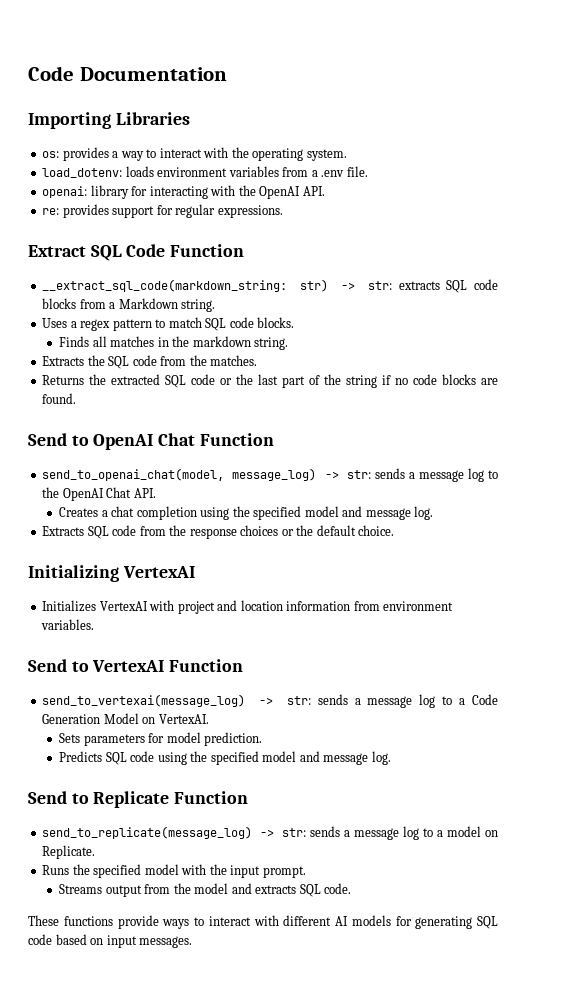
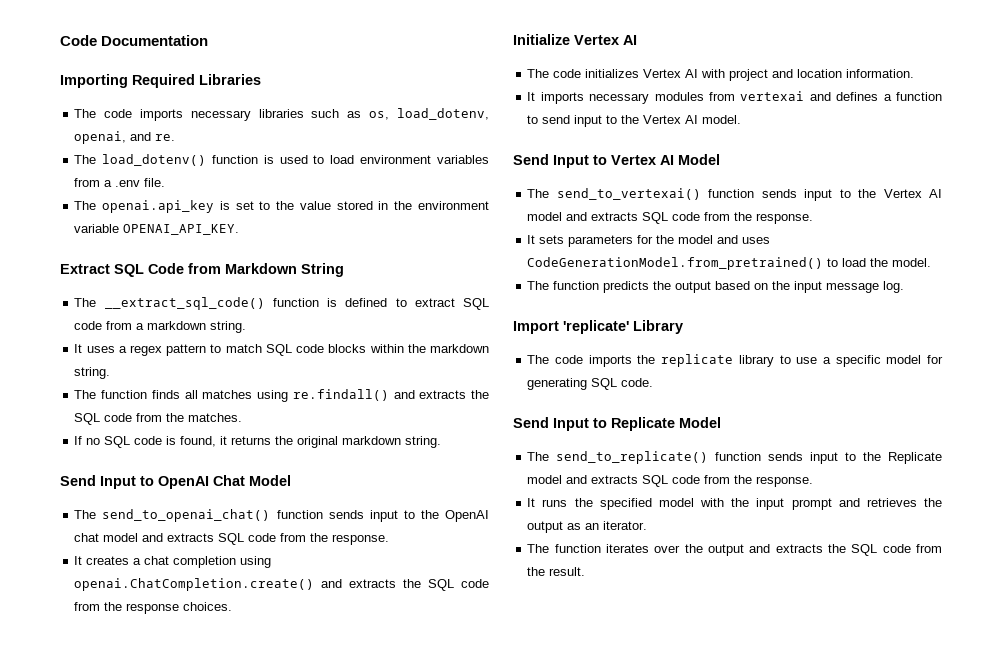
- Importing Libraries
+ Importing Required Libraries
- os: provides a way to interact with the operating system.
- load_dotenv: loads environment variables from a .env file.
+ The code imports necessary libraries such as os, load_dotenv, openai, and re.
+ The load_dotenv() function is used to load environment variables from a .env file.
- openai: library for interacting with the OpenAI API.
- re: provides support for regular expressions.
- Extract SQL Code Function
- __extract_sql_code(markdown_string: str) -> str: extracts SQL code blocks from a Markdown string.
- Uses a regex pattern to match SQL code blocks.
- Finds all matches in the markdown string.
- Extracts the SQL code from the matches.
+ The openai.api_key is set to the value stored in the environment variable OPENAI_API_KEY.
+ Extract SQL Code from Markdown String
+ The __extract_sql_code() function is defined to extract SQL code from a markdown string.
+ It uses a regex pattern to match SQL code blocks within the markdown string.
+ The function finds all matches using re.findall() and extracts the SQL code from the matches.
- Returns the extracted SQL code or the last part of the string if no code blocks are found.
- Send to OpenAI Chat Function
- send_to_openai_chat(model, message_log) -> str: sends a message log to the OpenAI Chat API.
- Creates a chat completion using the specified model and message log.
- Extracts SQL code from the response choices or the default choice.
- Initializing VertexAI
- Initializes VertexAI with project and location information from environment variables.
- Send to VertexAI Function
- send_to_vertexai(message_log) -> str: sends a message log to a Code Generation Model on VertexAI.
- Sets parameters for model prediction.
- Predicts SQL code using the specified model and message log.
- Send to Replicate Function
- send_to_replicate(message_log) -> str: sends a message log to a model on Replicate.
- Runs the specified model with the input prompt.
- Streams output from the model and extracts SQL code.
- These functions provide ways to interact with different AI models for generating SQL code based on input messages.
+ If no SQL code is found, it returns the original markdown string.
+ Send Input to OpenAI Chat Model
+ The send_to_openai_chat() function sends input to the OpenAI chat model and extracts SQL code from the response.
+ It creates a chat completion using openai.ChatCompletion.create() and extracts the SQL code from the response choices.
+ Initialize Vertex AI
+ The code initializes Vertex AI with project and location information.
+ It imports necessary modules from vertexai and defines a function to send input to the Vertex AI model.
+ Send Input to Vertex AI Model
+ The send_to_vertexai() function sends input to the Vertex AI model and extracts SQL code from the response.
+ It sets parameters for the model and uses CodeGenerationModel.from_pretrained() to load the model.
+ The function predicts the output based on the input message log.
+ Import 'replicate' Library
+ The code imports the replicate library to use a specific model for generating SQL code.
+ Send Input to Replicate Model
+ The send_to_replicate() function sends input to the Replicate model and extracts SQL code from the response.
+ It runs the specified model with the input prompt and retrieves the output as an iterator.
+ The function iterates over the output and extracts the SQL code from the result.

